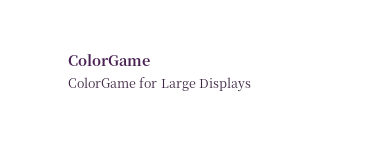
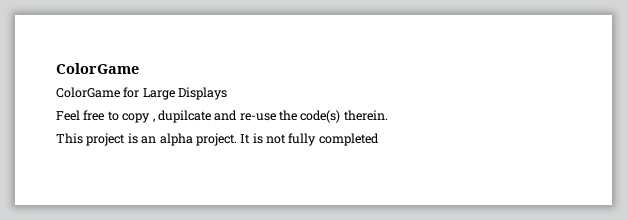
+ Feel free to copy , dupilcate and re-use the code(s) therein.
+ This project is an alpha project. It is not fully completed

